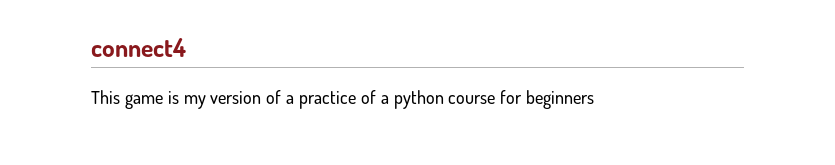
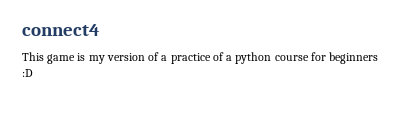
- This game is my version of a practice of a python course for beginners
+ This game is my version of a practice of a python course for beginners :D

